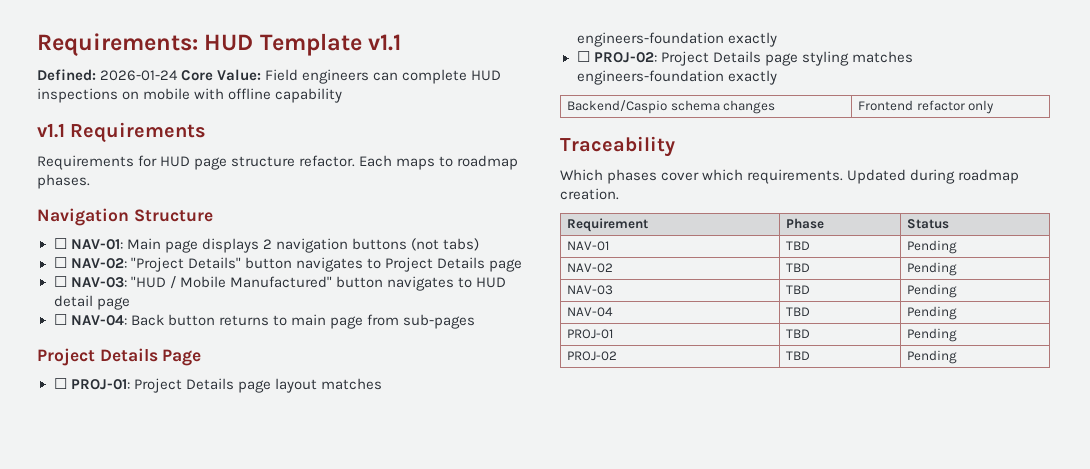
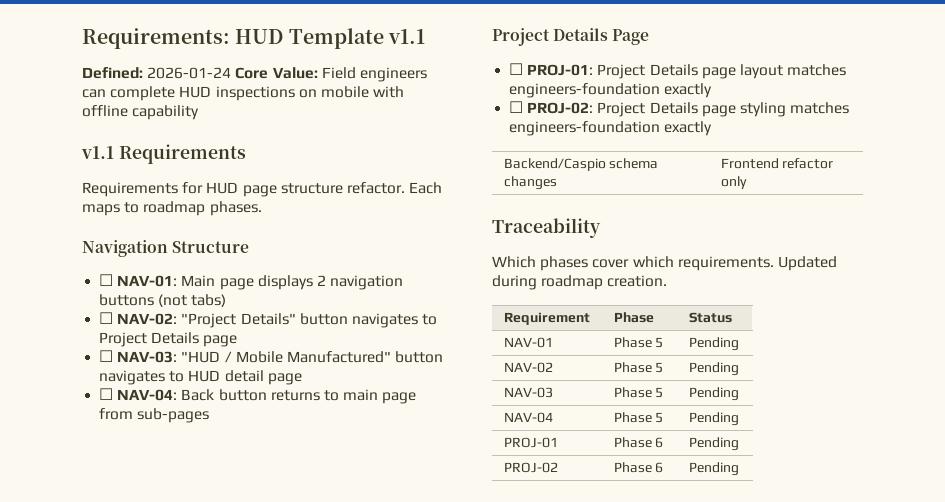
- NAV-01 | TBD | Pending
+ NAV-01 | Phase 5 | Pending
- NAV-02 | TBD | Pending
+ NAV-02 | Phase 5 | Pending
- NAV-03 | TBD | Pending
+ NAV-03 | Phase 5 | Pending
- NAV-04 | TBD | Pending
+ NAV-04 | Phase 5 | Pending
- PROJ-01 | TBD | Pending
+ PROJ-01 | Phase 6 | Pending
- PROJ-02 | TBD | Pending
+ PROJ-02 | Phase 6 | Pending

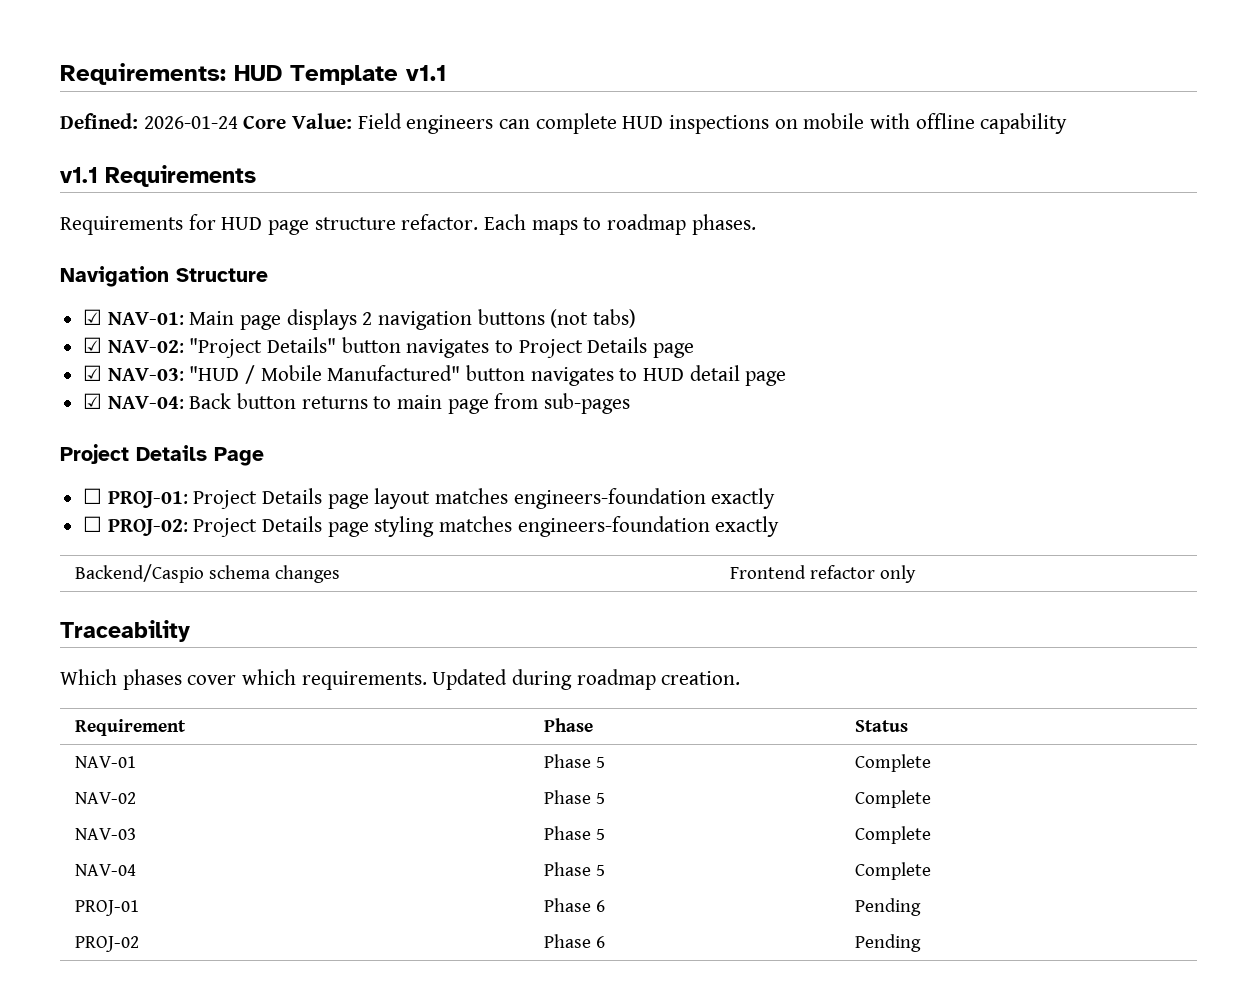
- ☐ NAV-01: Main page displays 2 navigation buttons (not tabs)
+ ☑ NAV-01: Main page displays 2 navigation buttons (not tabs)
- ☐ NAV-02: "Project Details" button navigates to Project Details page
+ ☑ NAV-02: "Project Details" button navigates to Project Details page
- ☐ NAV-03: "HUD / Mobile Manufactured" button navigates to HUD detail page
+ ☑ NAV-03: "HUD / Mobile Manufactured" button navigates to HUD detail page
- ☐ NAV-04: Back button returns to main page from sub-pages
+ ☑ NAV-04: Back button returns to main page from sub-pages
- NAV-01 | Phase 5 | Pending
+ NAV-01 | Phase 5 | Complete
- NAV-02 | Phase 5 | Pending
+ NAV-02 | Phase 5 | Complete
- NAV-03 | Phase 5 | Pending
+ NAV-03 | Phase 5 | Complete
- NAV-04 | Phase 5 | Pending
+ NAV-04 | Phase 5 | Complete

